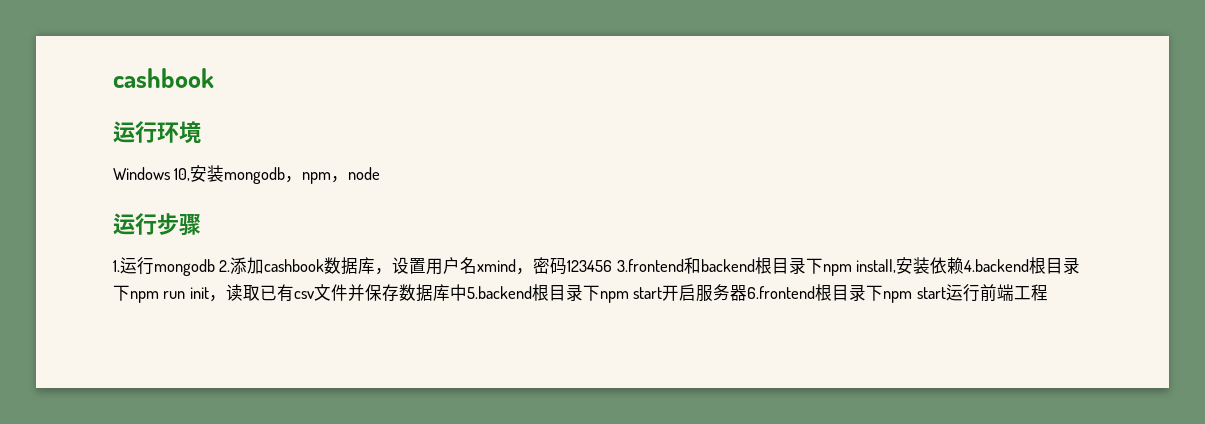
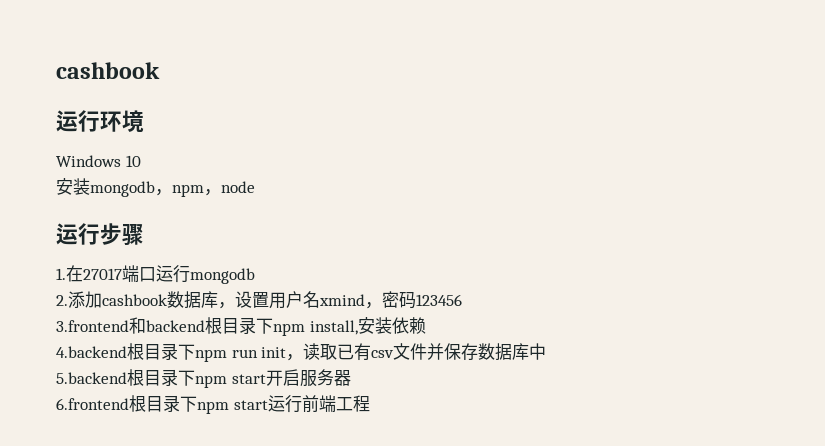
- Windows 10,安装mongodb，npm，node
+ Windows 10
+ 安装mongodb，npm，node
- 1.运行mongodb 2.添加cashbook数据库，设置用户名xmind，密码123456 3.frontend和backend根目录下npm install,安装依赖4.backend根目录下npm run init，读取已有csv文件并保存数据库中5.backend根目录下npm start开启服务器6.frontend根目录下npm start运行前端工程
+ 1.在27017端口运行mongodb
+ 2.添加cashbook数据库，设置用户名xmind，密码123456
+ 3.frontend和backend根目录下npm install,安装依赖
+ 4.backend根目录下npm run init，读取已有csv文件并保存数据库中
+ 5.backend根目录下npm start开启服务器
+ 6.frontend根目录下npm start运行前端工程

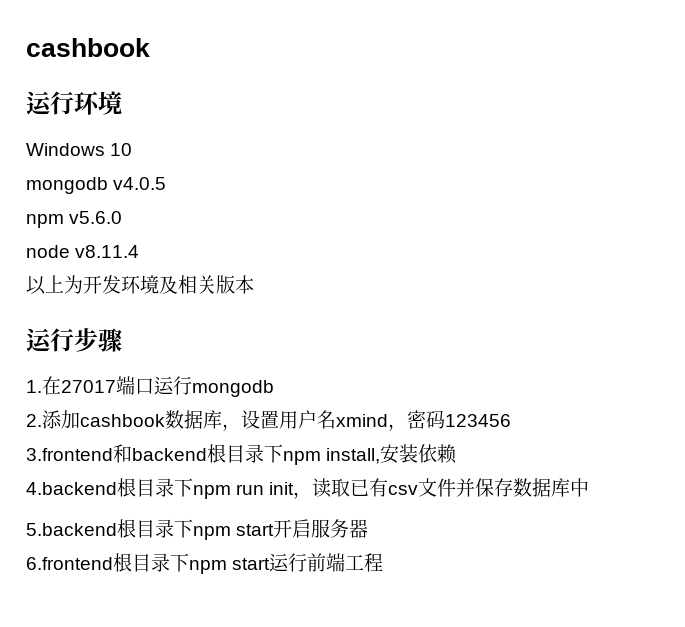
- 安装mongodb，npm，node
+ mongodb v4.0.5
+ npm v5.6.0
+ node v8.11.4
+ 以上为开发环境及相关版本

